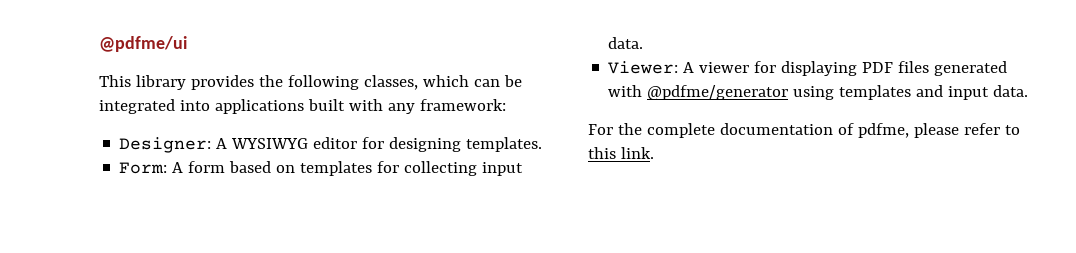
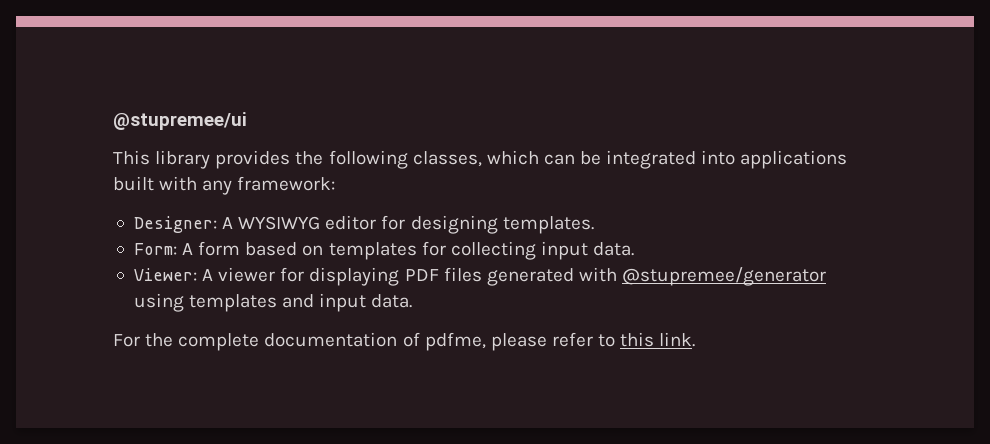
- @pdfme/ui
+ @stupremee/ui
- Viewer: A viewer for displaying PDF files generated with @pdfme/generator using templates and input data.
+ Viewer: A viewer for displaying PDF files generated with @stupremee/generator using templates and input data.

